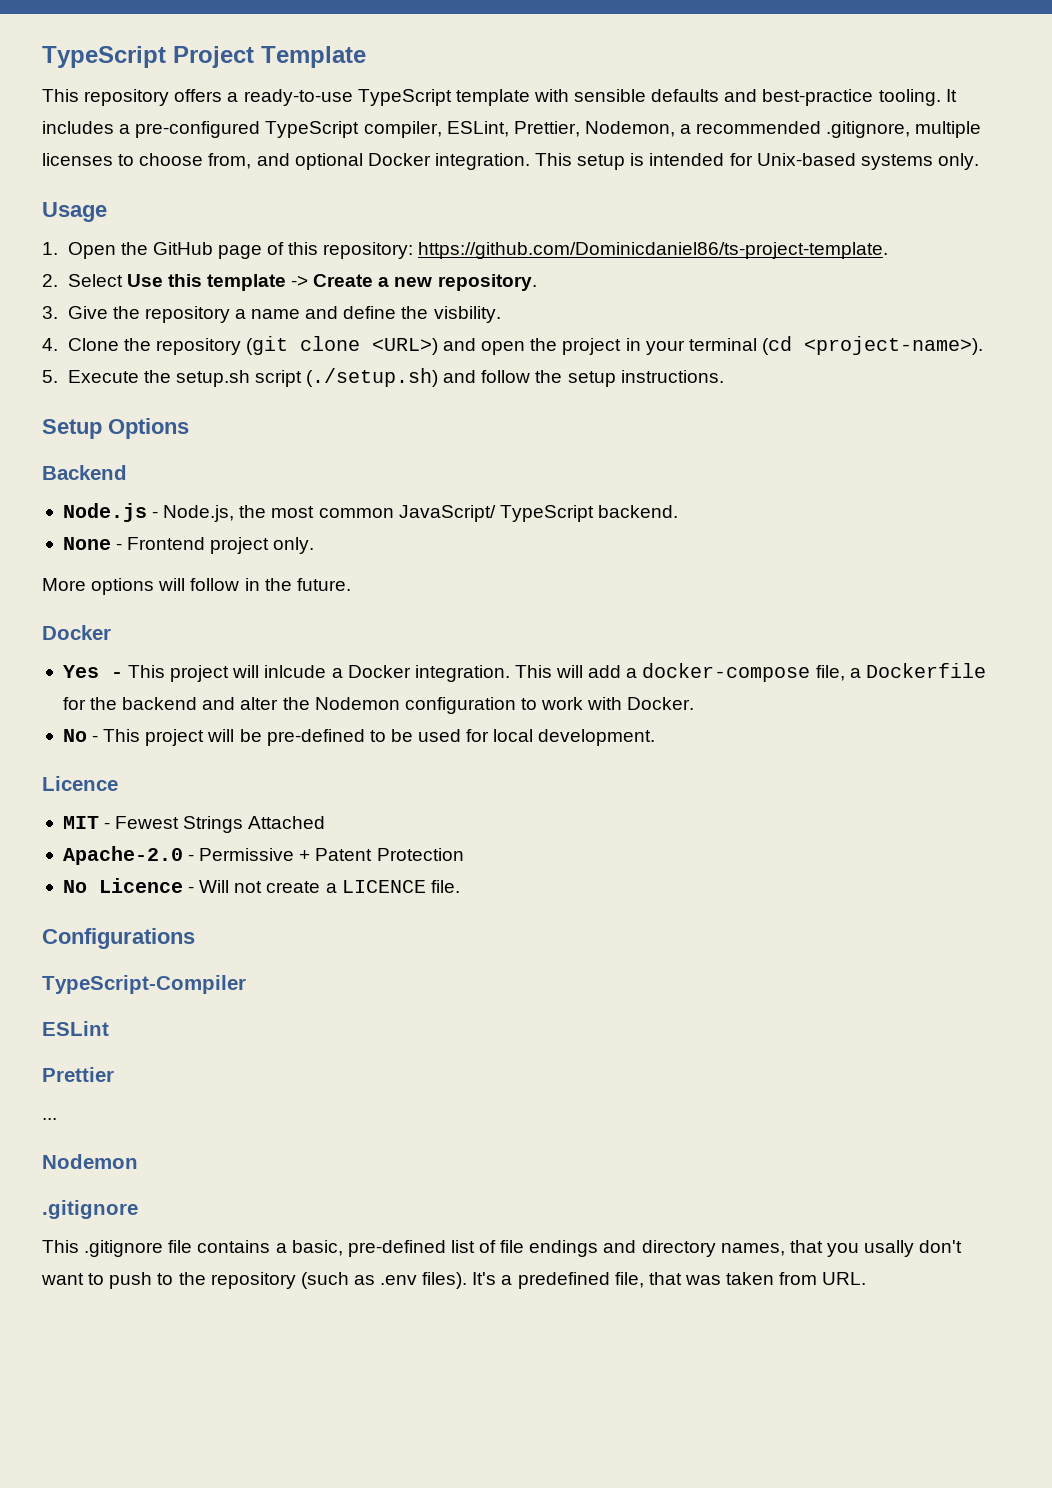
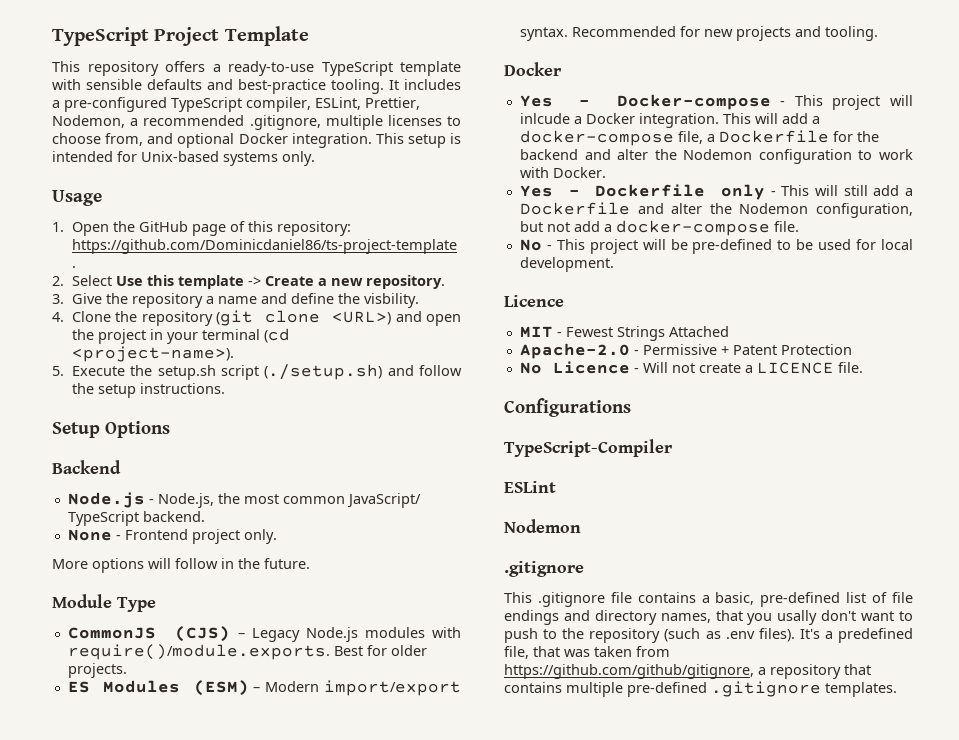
+ Module Type
+ CommonJS (CJS) – Legacy Node.js modules with require()/module.exports. Best for older projects.
+ ES Modules (ESM) – Modern import/export syntax. Recommended for new projects and tooling.
- Yes - This project will inlcude a Docker integration.
+ Yes - Docker-compose - This project will inlcude a Docker integration.
+ Yes - Dockerfile only - This will still add a Dockerfile and alter the Nodemon configuration, but not add a docker-compose file.
- Prettier
- ...
- It's a predefined file, that was taken from URL.
+ It's a predefined file, that was taken from https://github.com/github/gitignore, a repository that contains multiple pre-defined .gitignore templates.

